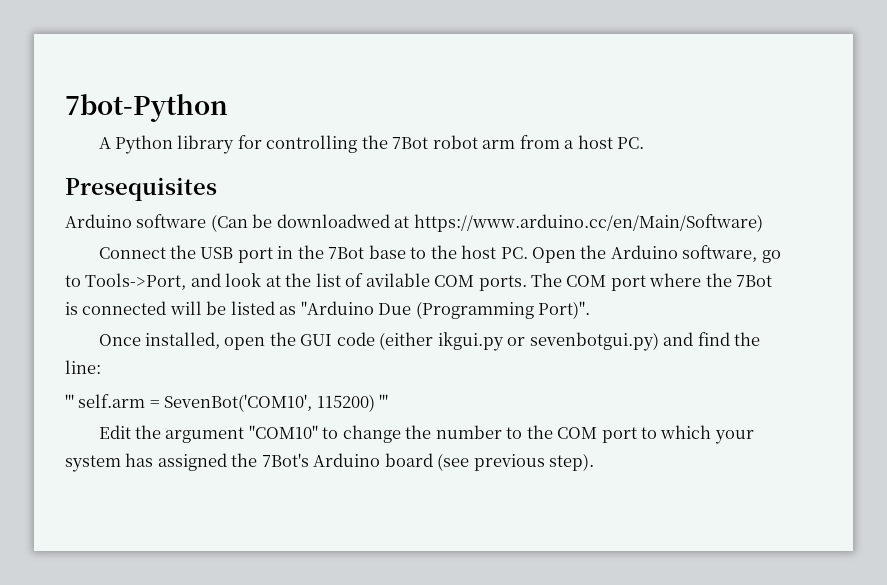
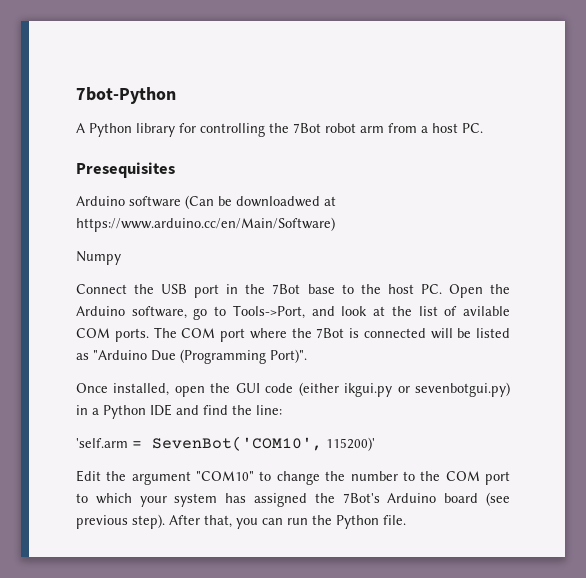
+ Numpy
- Once installed, open the GUI code (either ikgui.py or sevenbotgui.py) and find the line:
+ Once installed, open the GUI code (either ikgui.py or sevenbotgui.py) in a Python IDE and find the line:
- ''' self.arm = SevenBot('COM10', 115200) '''
+ 'self.arm = SevenBot('COM10', 115200)'
+ After that, you can run the Python file.

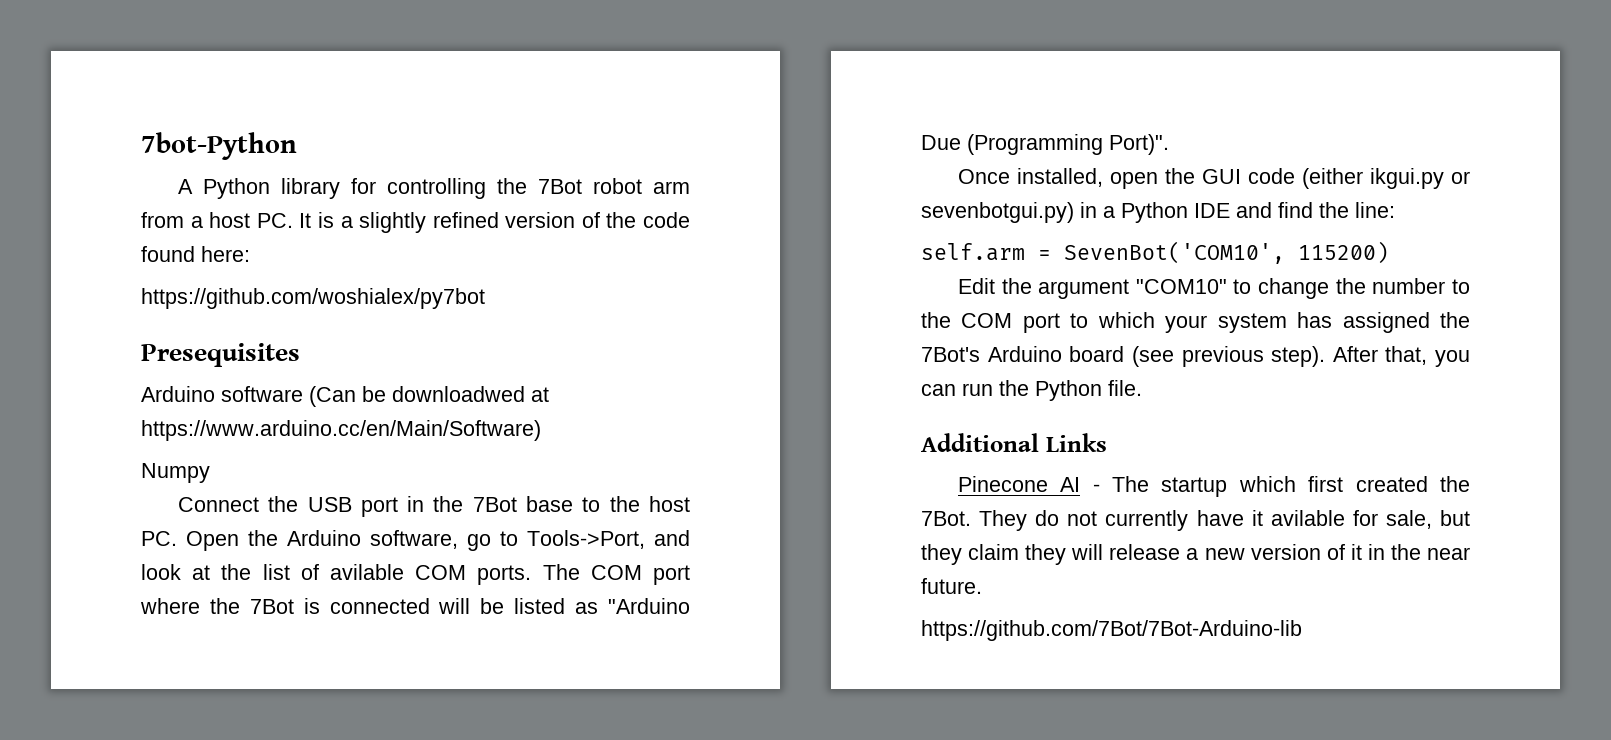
- A Python library for controlling the 7Bot robot arm from a host PC.
+ A Python library for controlling the 7Bot robot arm from a host PC. It is a slightly refined version of the code found here:
+ https://github.com/woshialex/py7bot
- 'self.arm = SevenBot('COM10', 115200)'
+ self.arm = SevenBot('COM10', 115200)
+ Additional Links
+ Pinecone AI - The startup which first created the 7Bot. They do not currently have it avilable for sale, but they claim they will release a new version of it in the near future.
+ https://github.com/7Bot/7Bot-Arduino-lib

